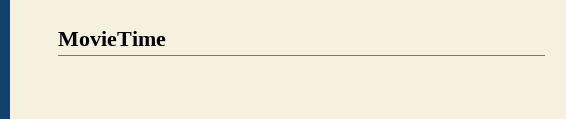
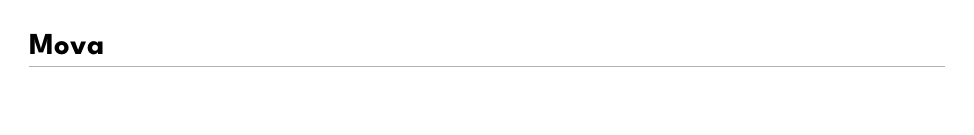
- MovieTime
+ Mova

